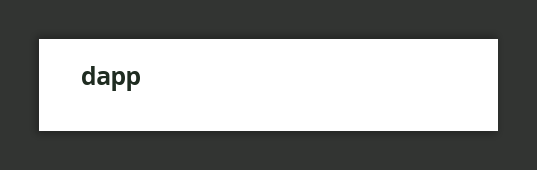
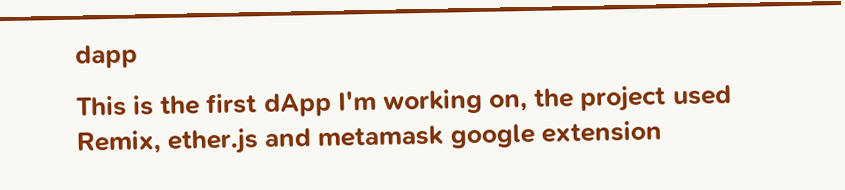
+ This is the first dApp I'm working on, the project used Remix, ether.js and metamask google extension

